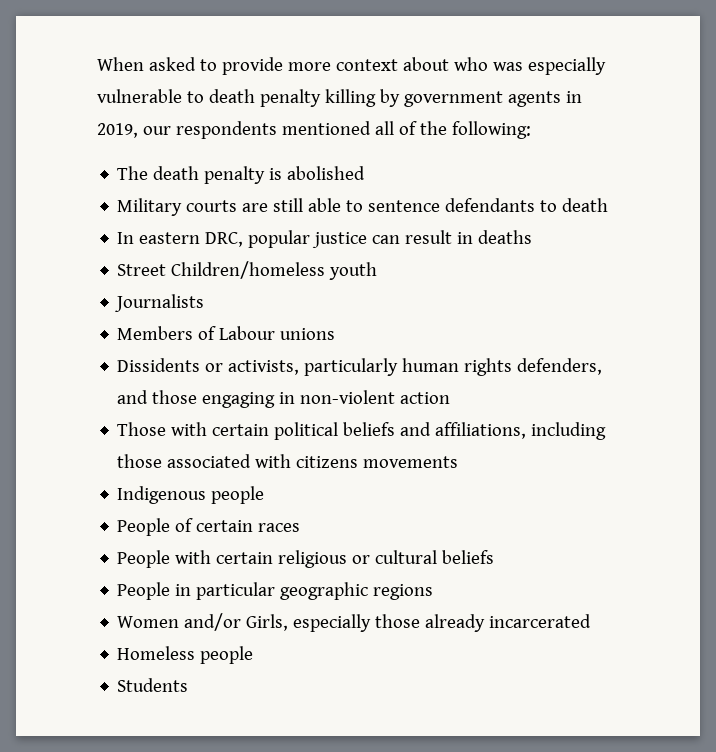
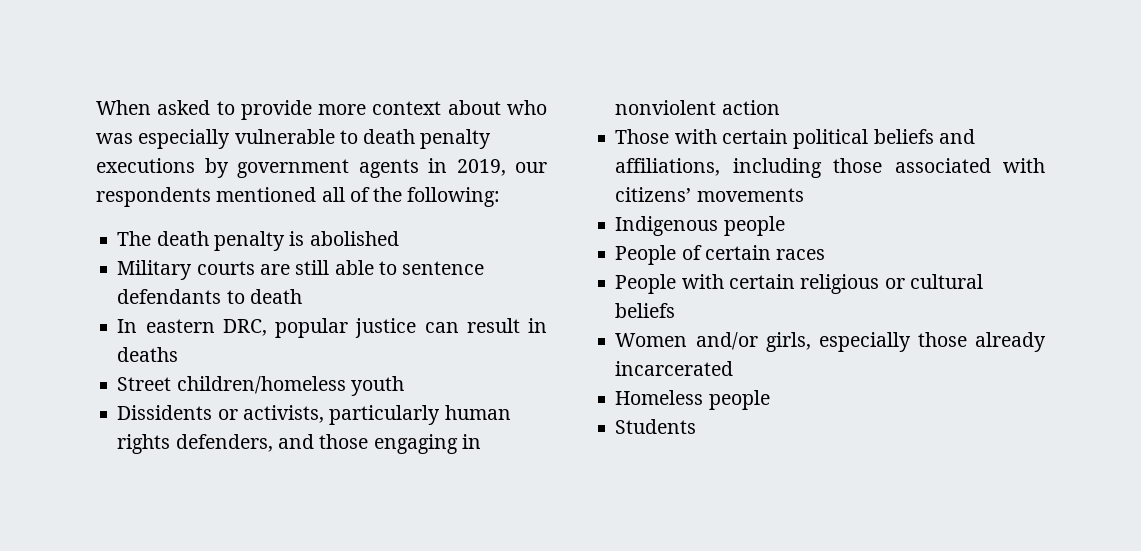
- When asked to provide more context about who was especially vulnerable to death penalty killing by government agents in 2019, our respondents mentioned all of the following:
+ When asked to provide more context about who was especially vulnerable to death penalty executions by government agents in 2019, our respondents mentioned all of the following:
- Street Children/homeless youth
+ Street children/homeless youth
- Journalists
- Members of Labour unions
- Dissidents or activists, particularly human rights defenders, and those engaging in non-violent action
+ Dissidents or activists, particularly human rights defenders, and those engaging in nonviolent action
- Those with certain political beliefs and affiliations, including those associated with citizens movements
+ Those with certain political beliefs and affiliations, including those associated with citizens’ movements
- People in particular geographic regions
- Women and/or Girls, especially those already incarcerated
+ Women and/or girls, especially those already incarcerated

